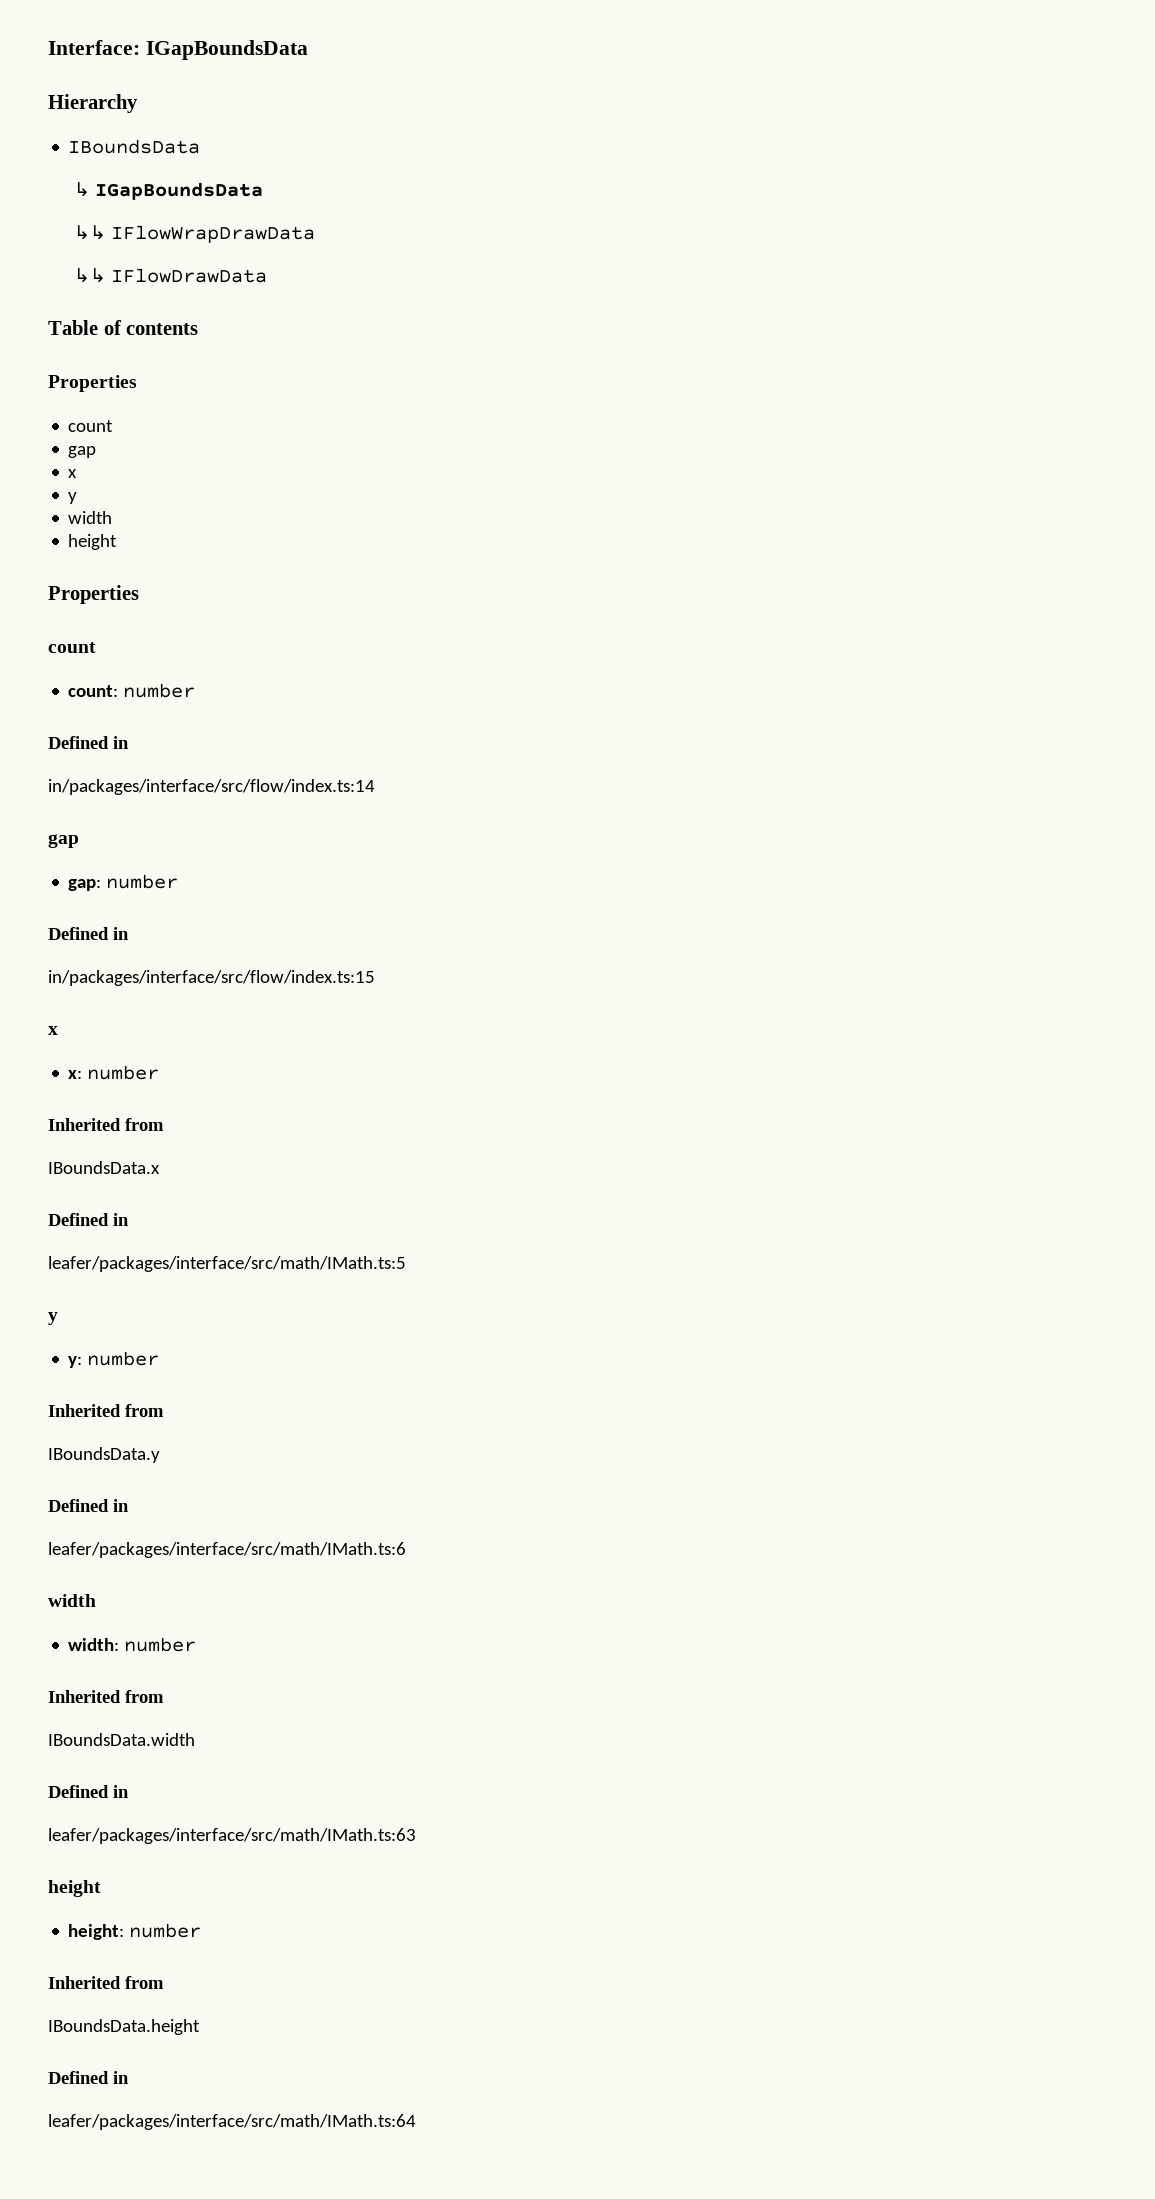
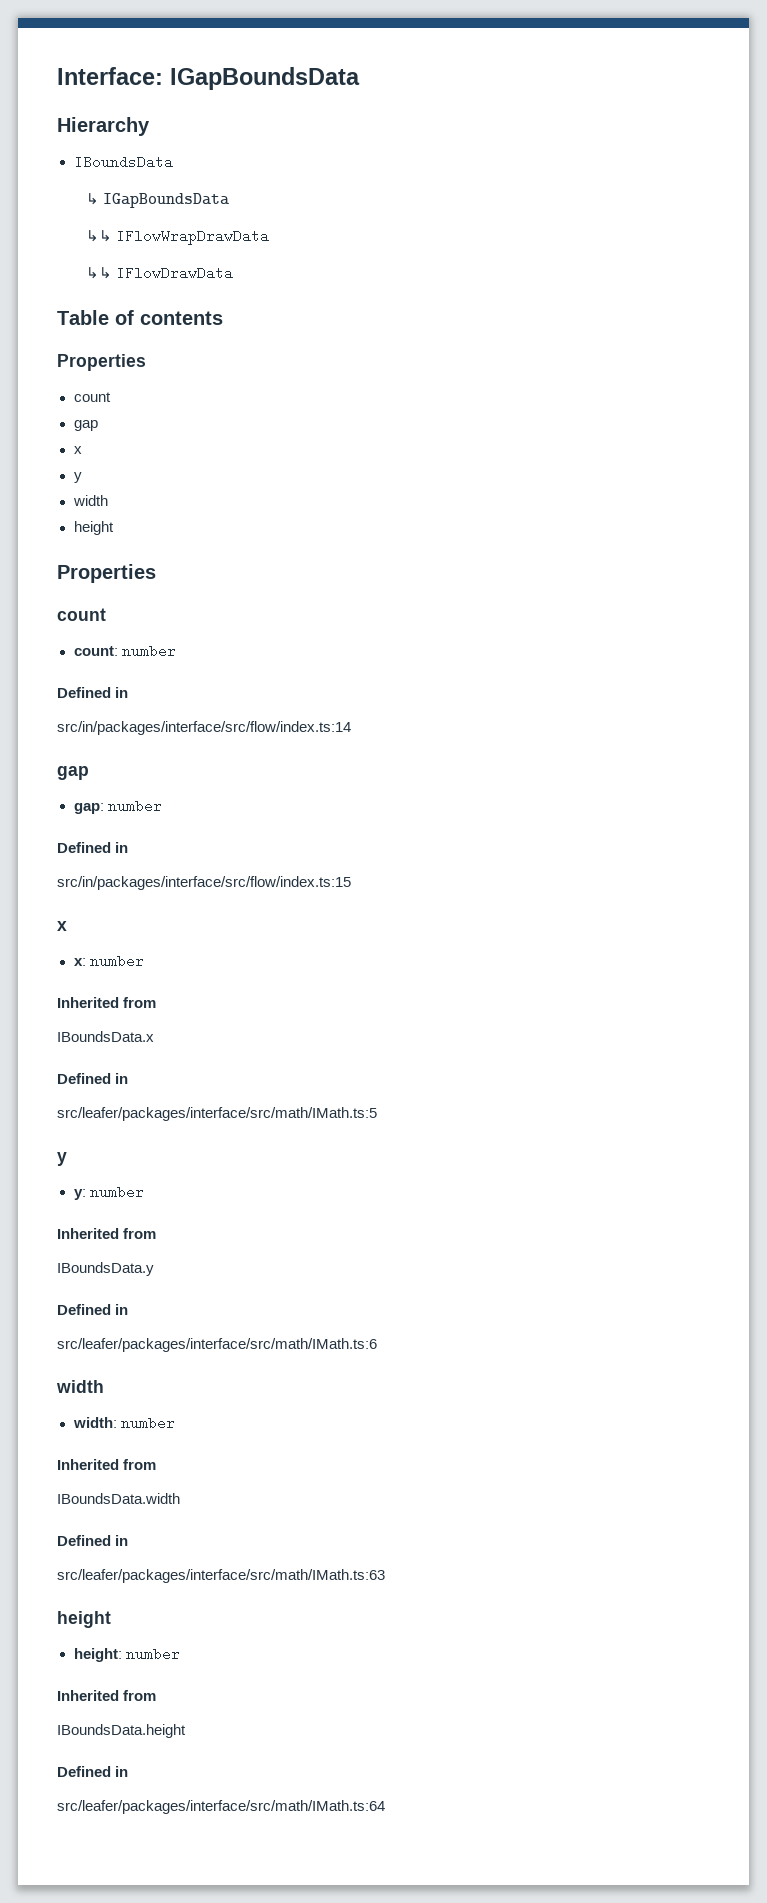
- in/packages/interface/src/flow/index.ts:14
+ src/in/packages/interface/src/flow/index.ts:14
- in/packages/interface/src/flow/index.ts:15
+ src/in/packages/interface/src/flow/index.ts:15
- leafer/packages/interface/src/math/IMath.ts:5
+ src/leafer/packages/interface/src/math/IMath.ts:5
- leafer/packages/interface/src/math/IMath.ts:6
+ src/leafer/packages/interface/src/math/IMath.ts:6
- leafer/packages/interface/src/math/IMath.ts:63
+ src/leafer/packages/interface/src/math/IMath.ts:63
- leafer/packages/interface/src/math/IMath.ts:64
+ src/leafer/packages/interface/src/math/IMath.ts:64

